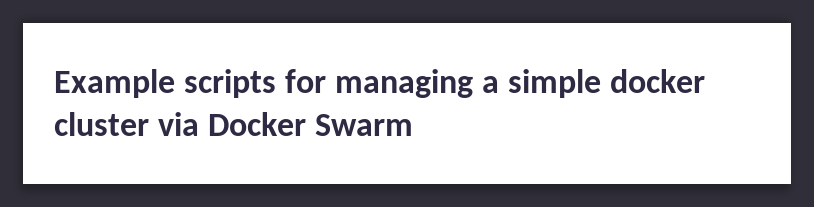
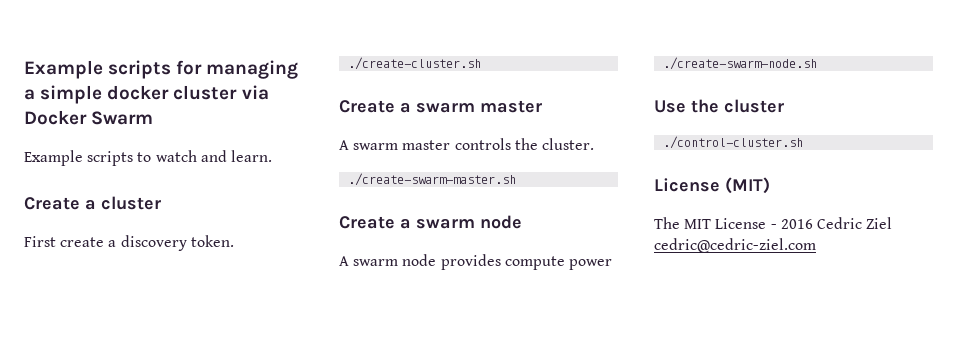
+ Example scripts to watch and learn.
+ Create a cluster
+ First create a discovery token.
+ ./create-cluster.sh
+ Create a swarm master
+ A swarm master controls the cluster.
+ ./create-swarm-master.sh
+ Create a swarm node
+ A swarm node provides compute power
+ ./create-swarm-node.sh
+ Use the cluster
+ ./control-cluster.sh
+ License (MIT)
+ The MIT License - 2016 Cedric Ziel cedric@cedric-ziel.com

